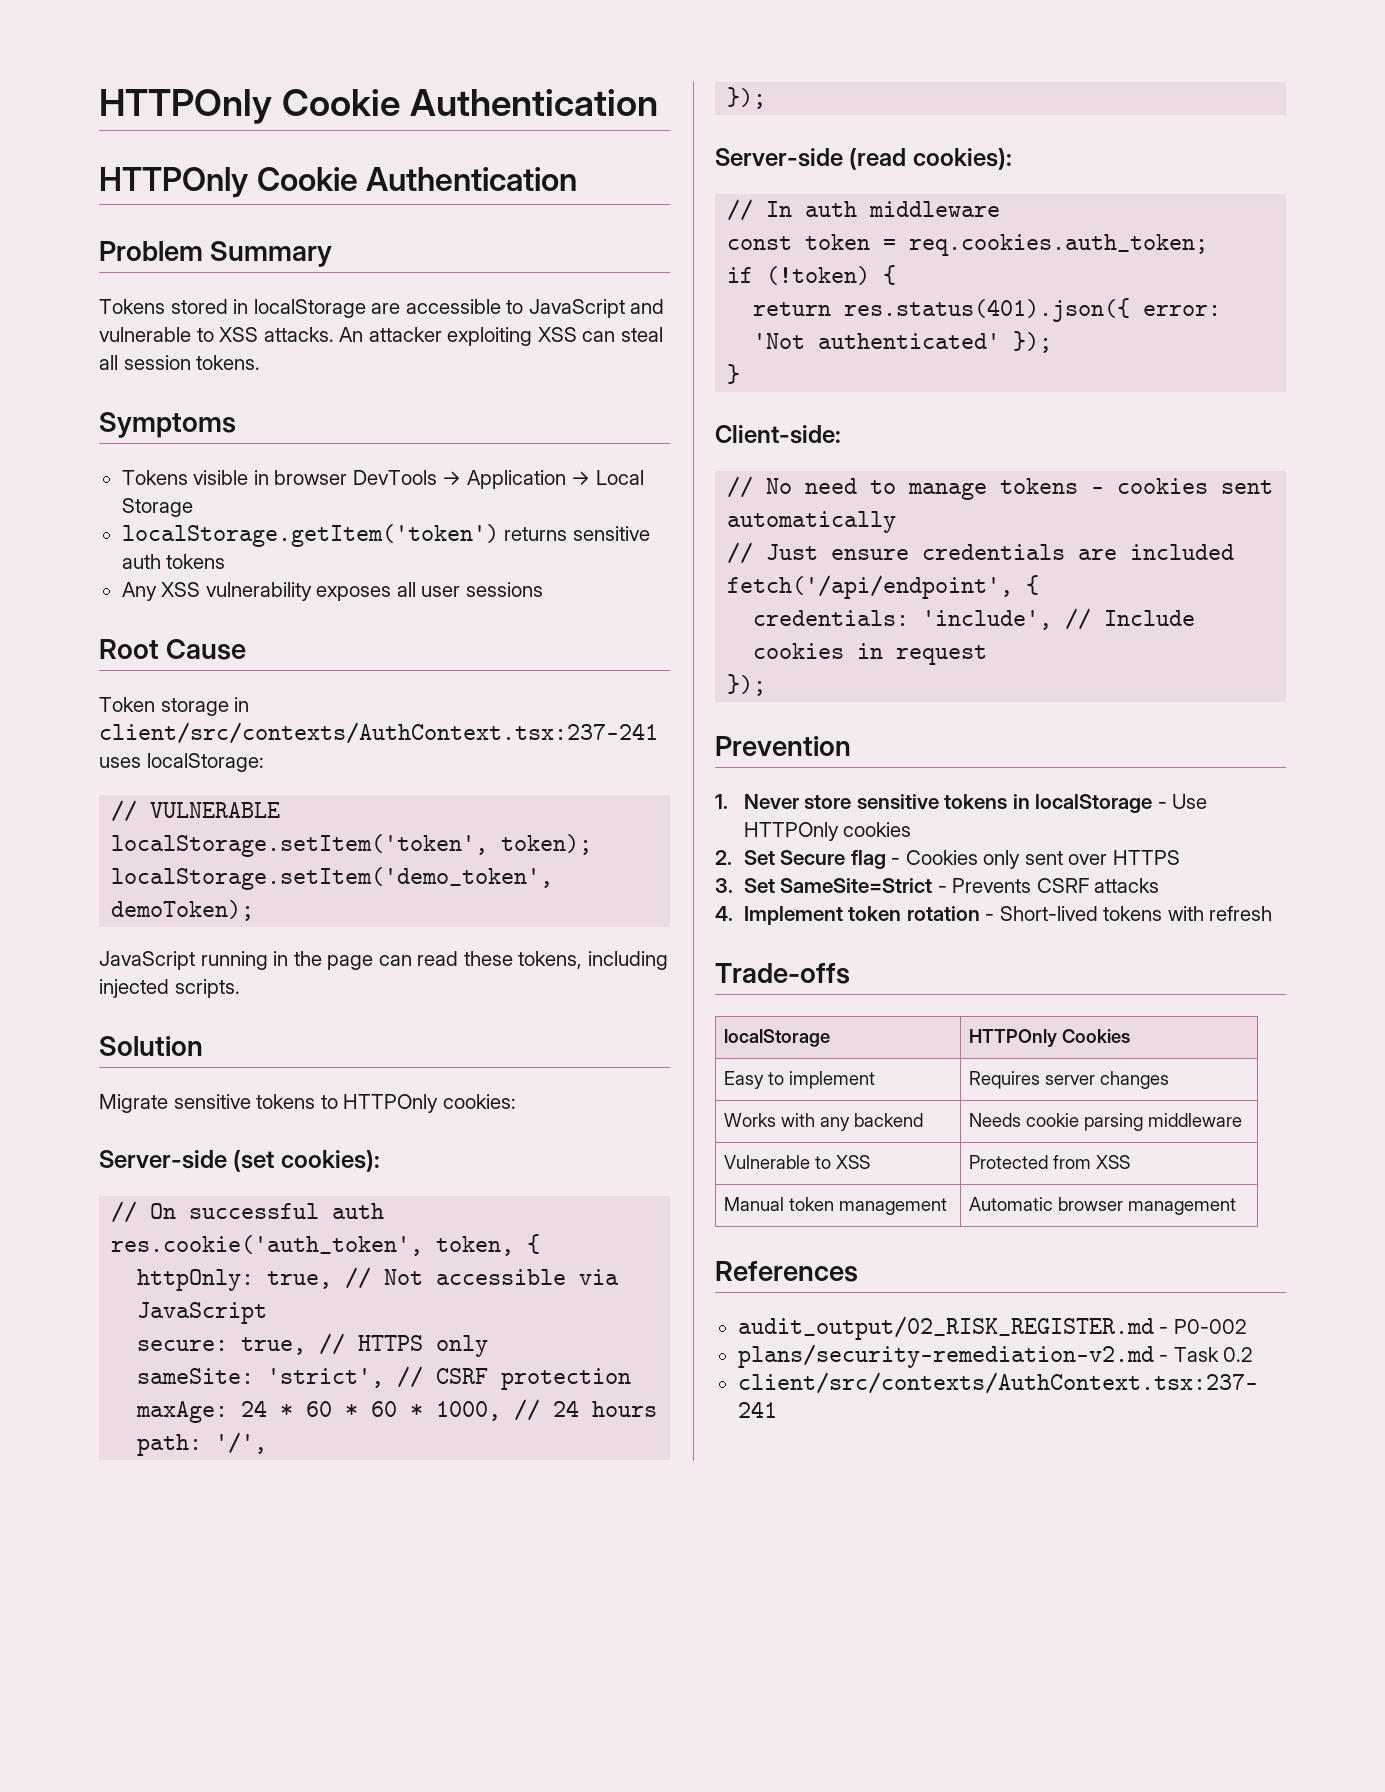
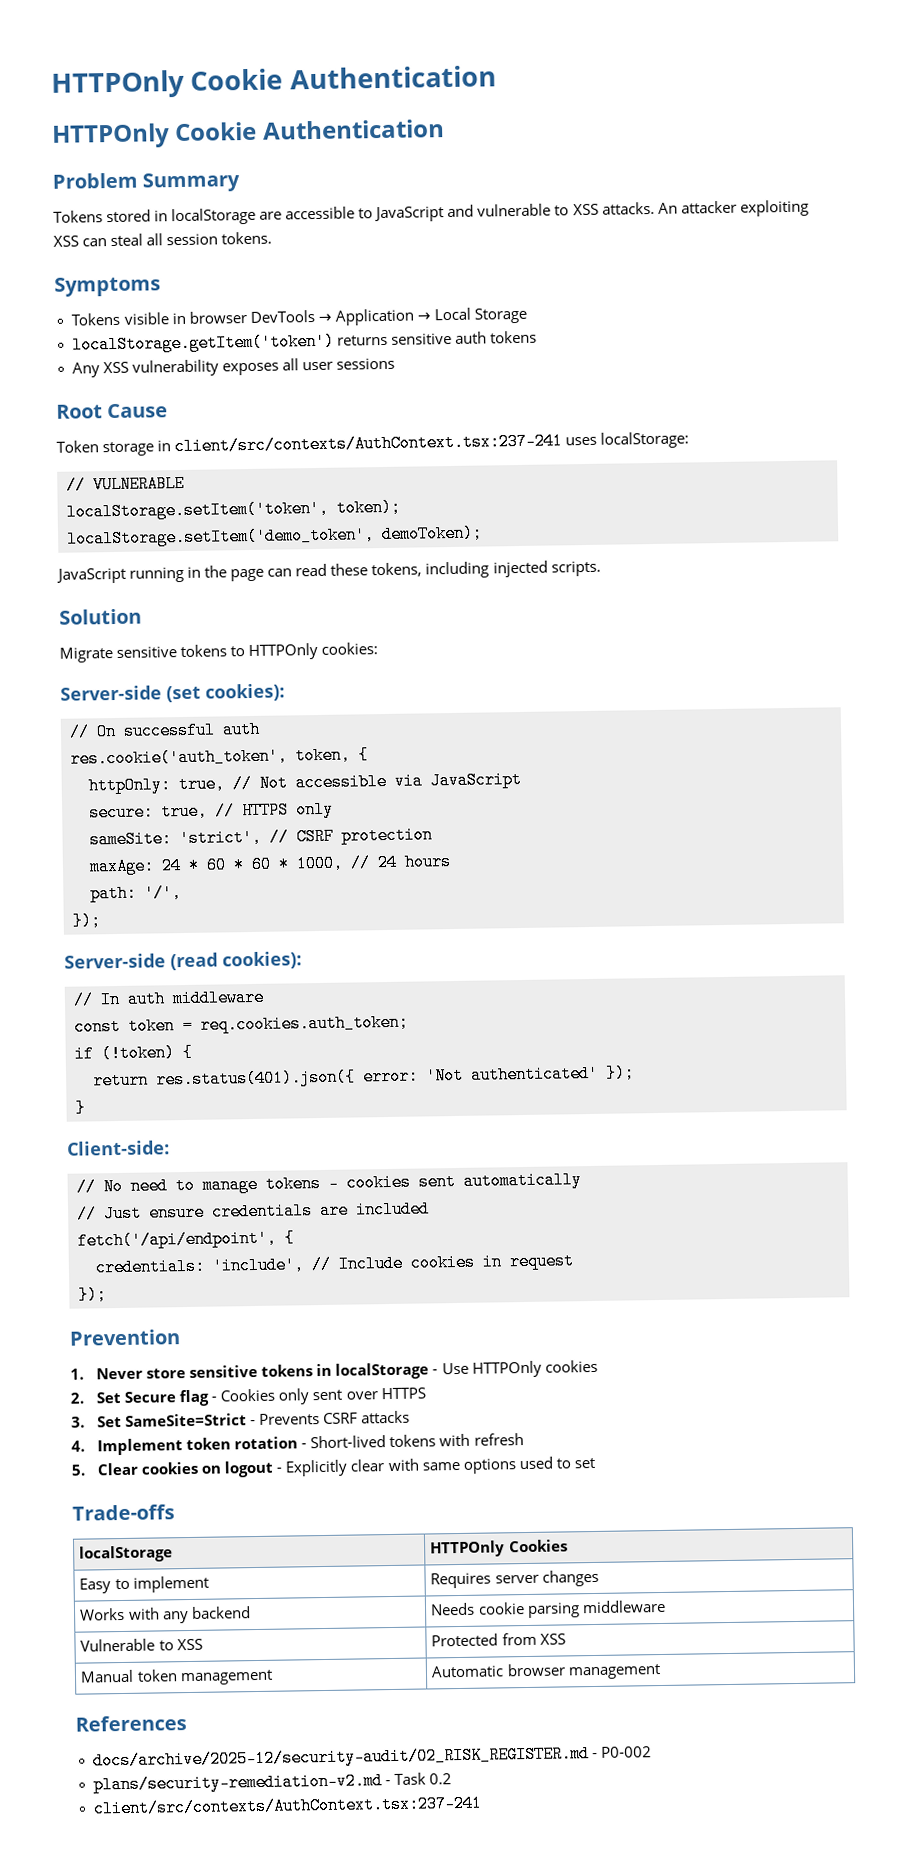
+ 5. Clear cookies on logout - Explicitly clear with same options used to set
- audit_output/02_RISK_REGISTER.md - P0-002
+ docs/archive/2025-12/security-audit/02_RISK_REGISTER.md - P0-002

